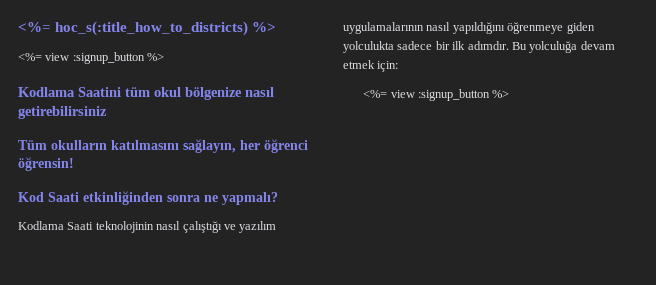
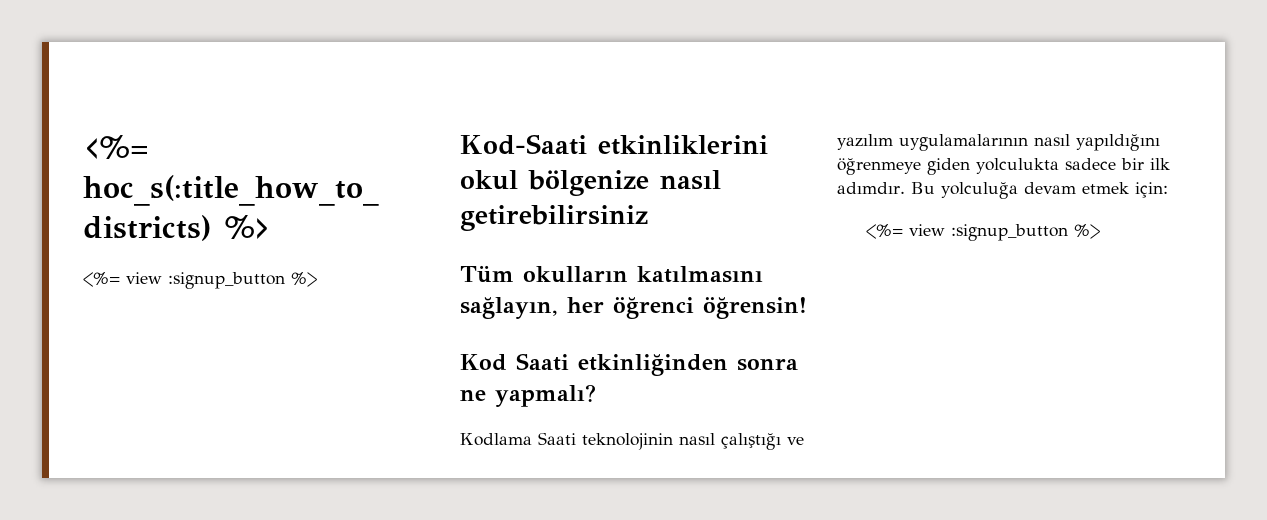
- Kodlama Saatini tüm okul bölgenize nasıl getirebilirsiniz
+ Kod-Saati etkinliklerini okul bölgenize nasıl getirebilirsiniz

